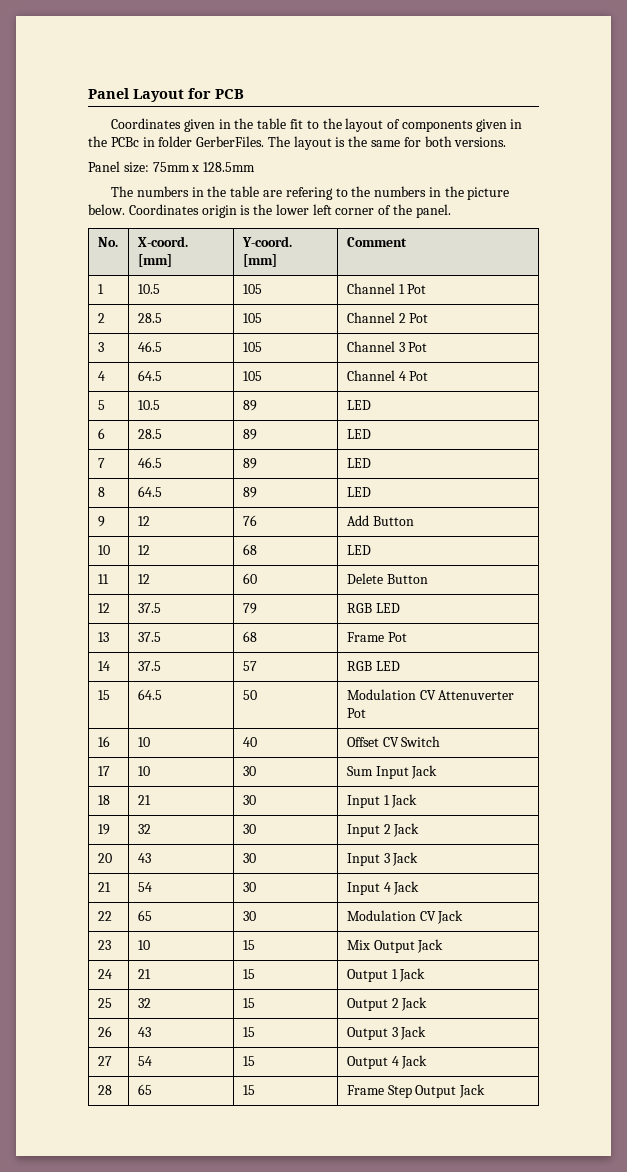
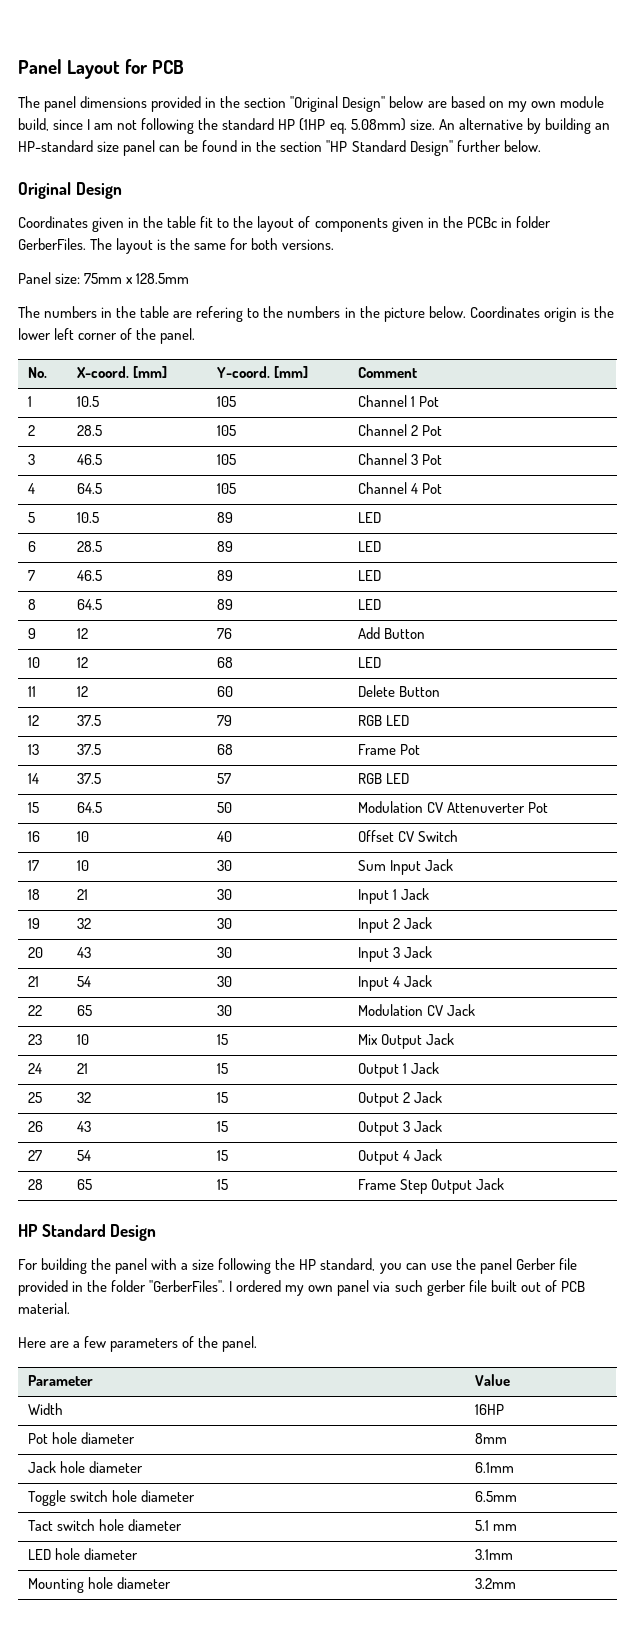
+ The panel dimensions provided in the section "Original Design" below are based on my own module build, since I am not following the standard HP (1HP eq. 5.08mm) size. An alternative by building an HP-standard size panel can be found in the section "HP Standard Design" further below.
+ Original Design
+ HP Standard Design
+ For building the panel with a size following the HP standard, you can use the panel Gerber file provided in the folder "GerberFiles". I ordered my own panel via such gerber file built out of PCB material.
+ Here are a few parameters of the panel.
+ Parameter | Value
+ Width | 16HP
+ Pot hole diameter | 8mm
+ Jack hole diameter | 6.1mm
+ Toggle switch hole diameter | 6.5mm
+ Tact switch hole diameter | 5.1 mm
+ LED hole diameter | 3.1mm
+ Mounting hole diameter | 3.2mm

